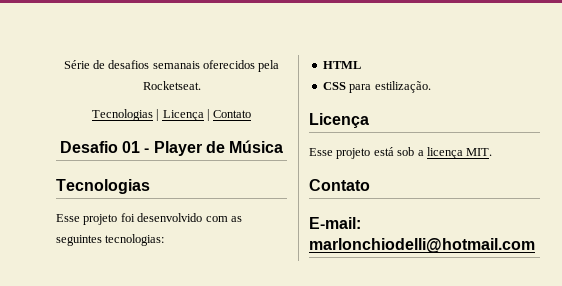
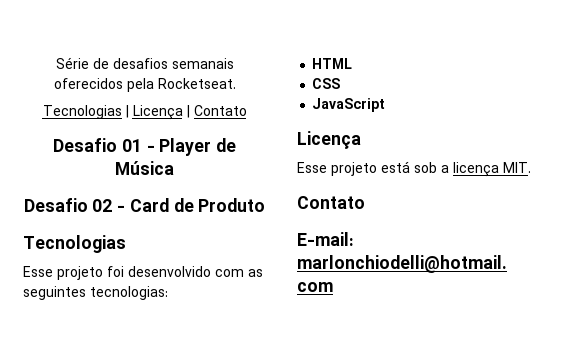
+ Desafio 02 - Card de Produto
- CSS para estilização.
+ CSS
+ JavaScript

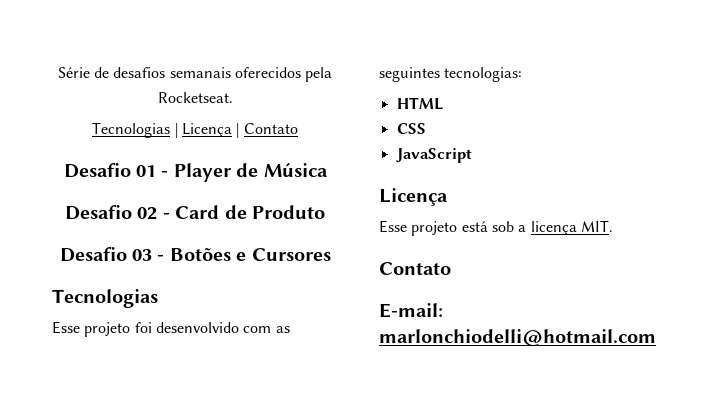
+ Desafio 03 - Botões e Cursores

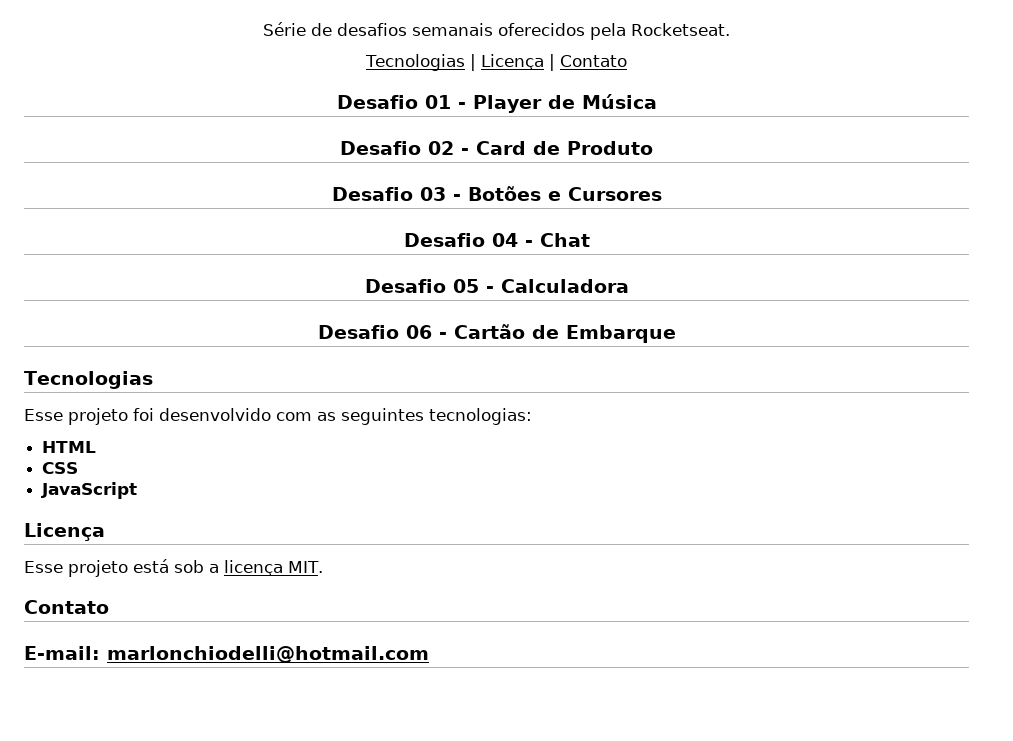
+ Desafio 04 - Chat
+ Desafio 05 - Calculadora
+ Desafio 06 - Cartão de Embarque

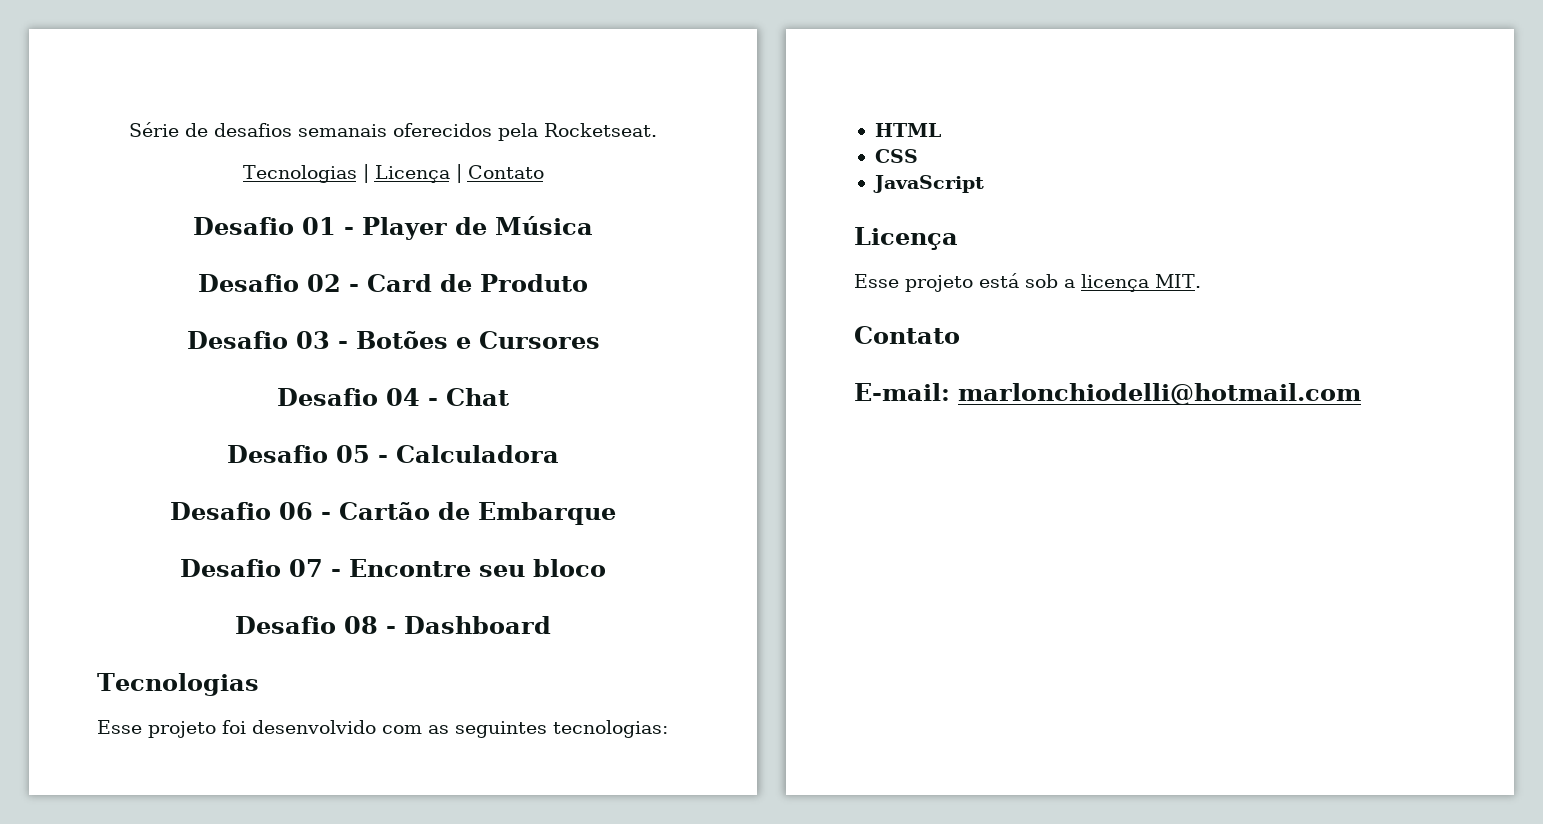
+ Desafio 07 - Encontre seu bloco
+ Desafio 08 - Dashboard

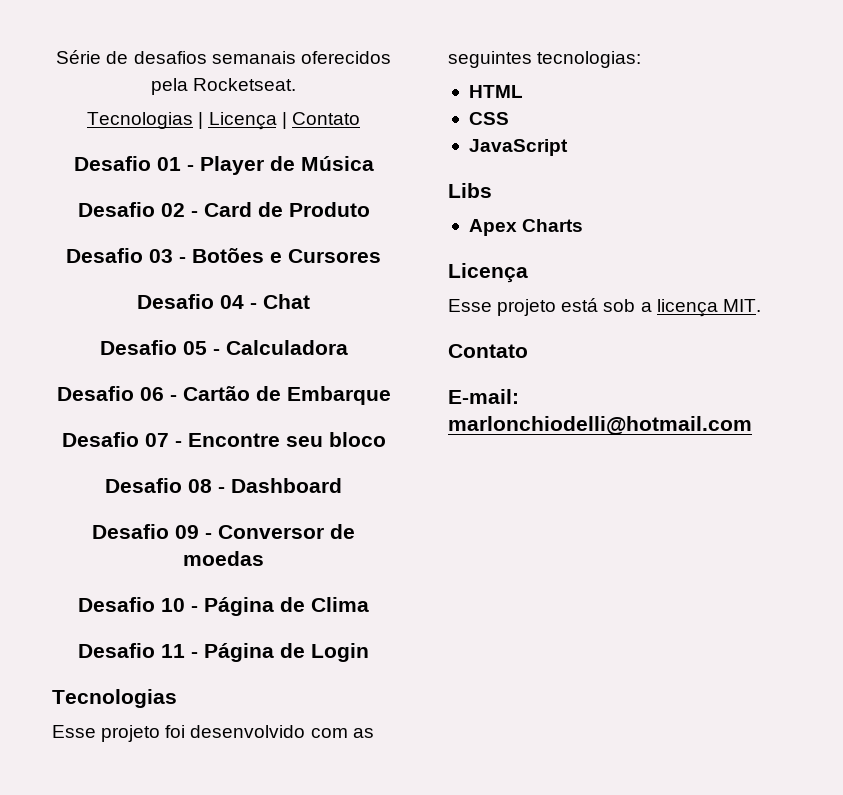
+ Desafio 09 - Conversor de moedas
+ Desafio 10 - Página de Clima
+ Desafio 11 - Página de Login
+ Libs
+ Apex Charts

